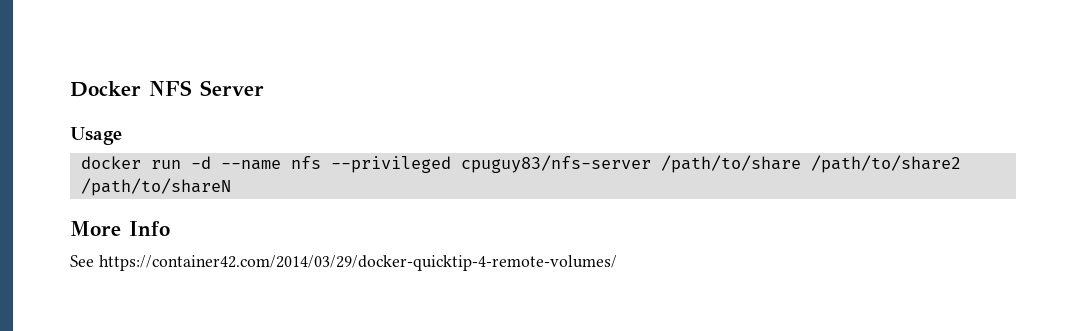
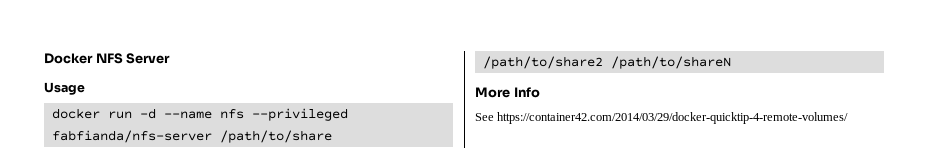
- docker run -d --name nfs --privileged cpuguy83/nfs-server /path/to/share /path/to/share2 /path/to/shareN
+ docker run -d --name nfs --privileged fabfianda/nfs-server /path/to/share /path/to/share2 /path/to/shareN

